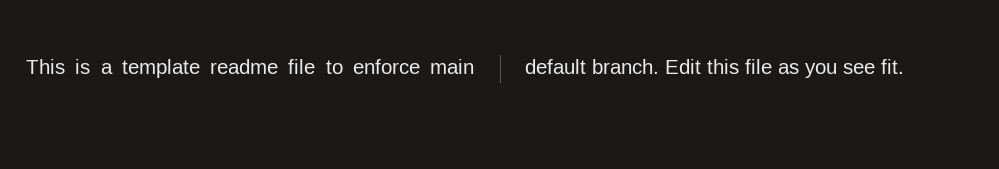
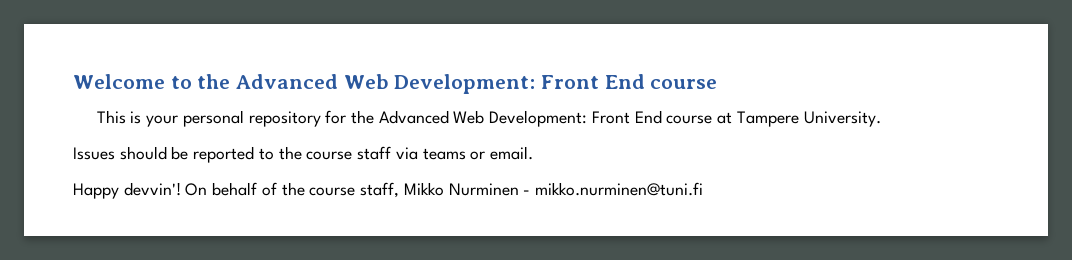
- This is a template readme file to enforce main default branch. Edit this file as you see fit.
+ Welcome to the Advanced Web Development: Front End course
+ This is your personal repository for the Advanced Web Development: Front End course at Tampere University.
+ Issues should be reported to the course staff via teams or email.
+ Happy devvin'! On behalf of the course staff, Mikko Nurminen - mikko.nurminen@tuni.fi

